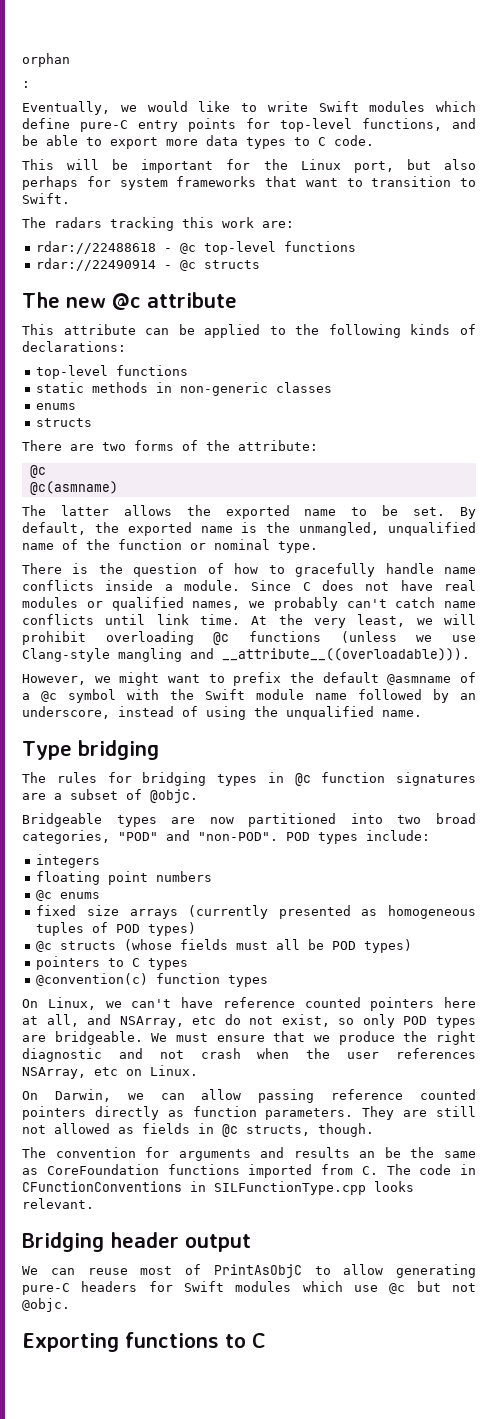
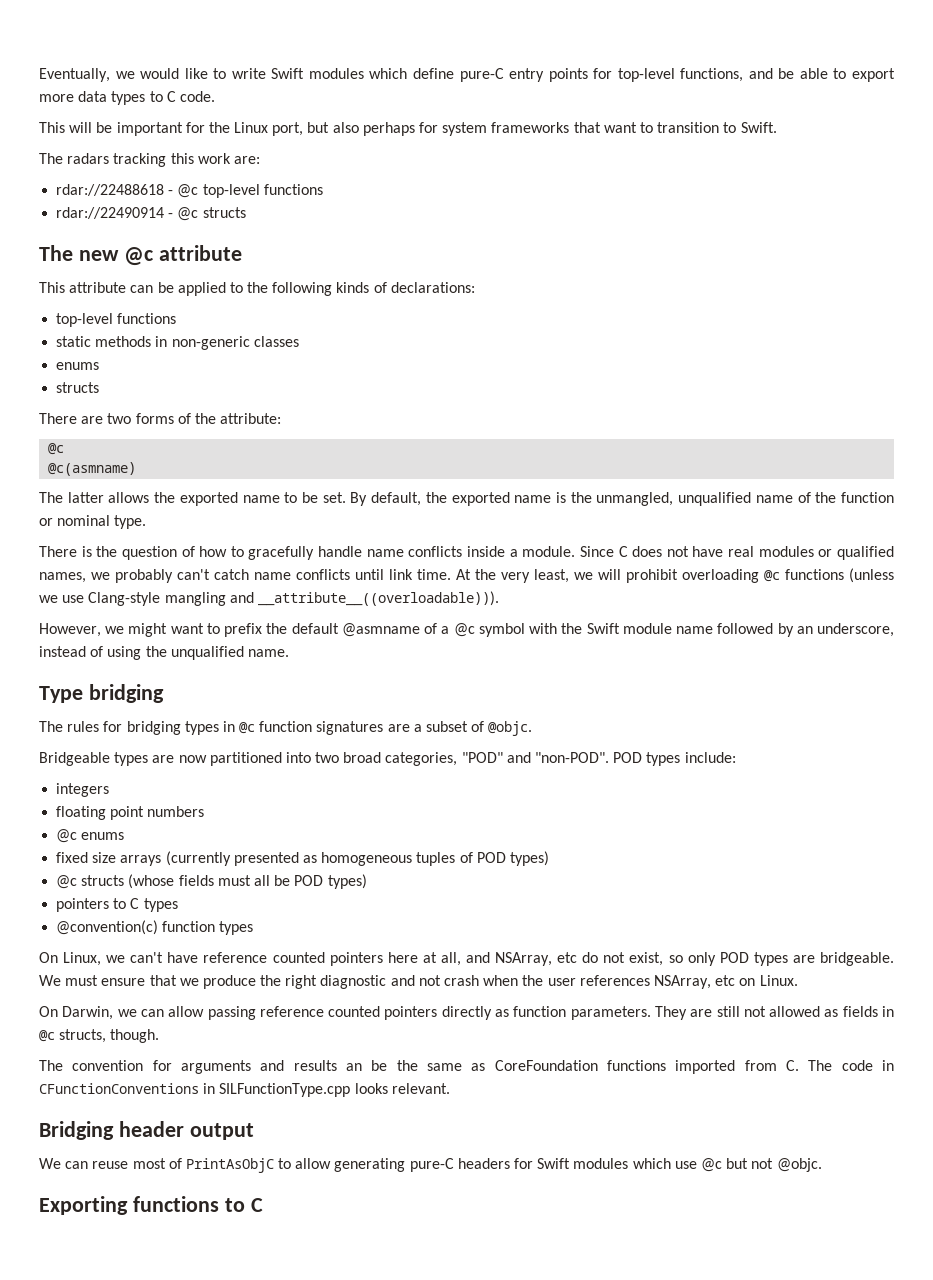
- orphan
- :

